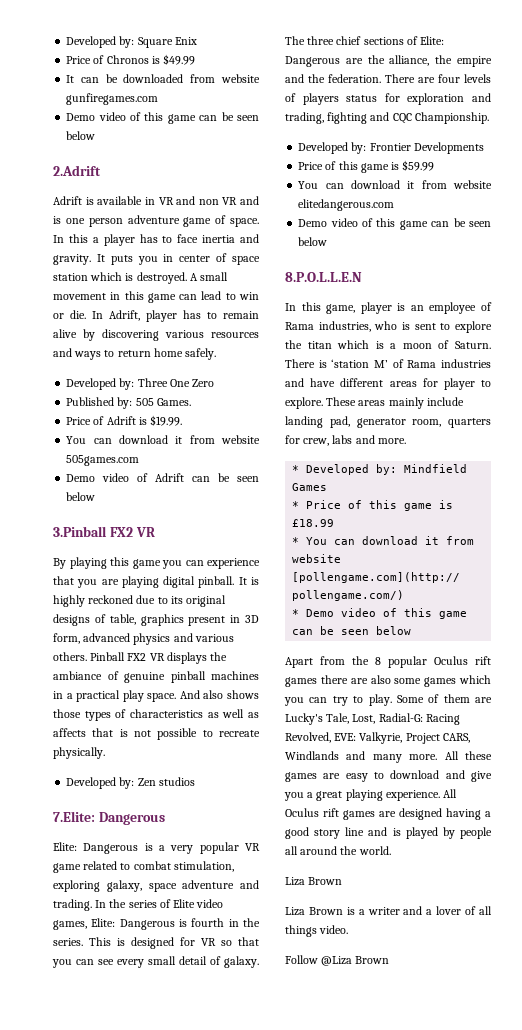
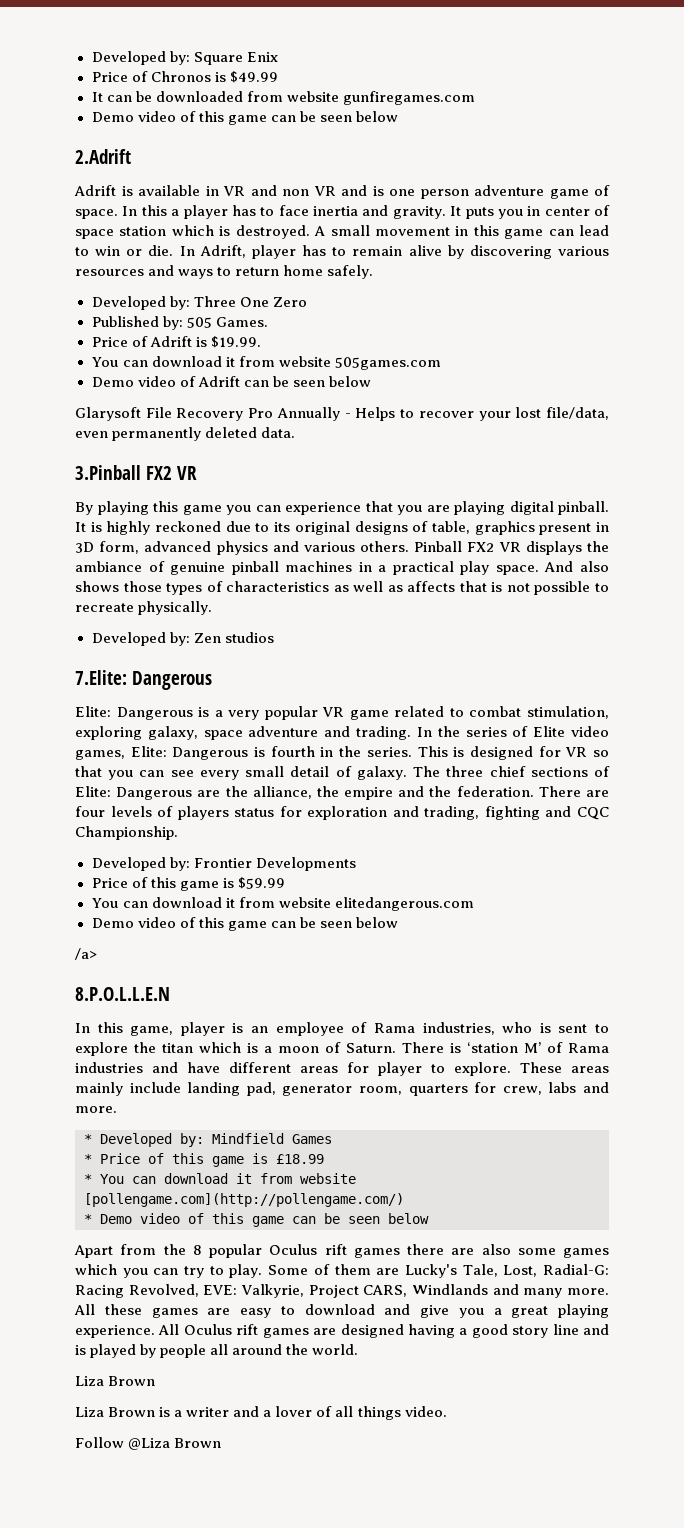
+ Glarysoft File Recovery Pro Annually - Helps to recover your lost file/data, even permanently deleted data.
+ /a>

